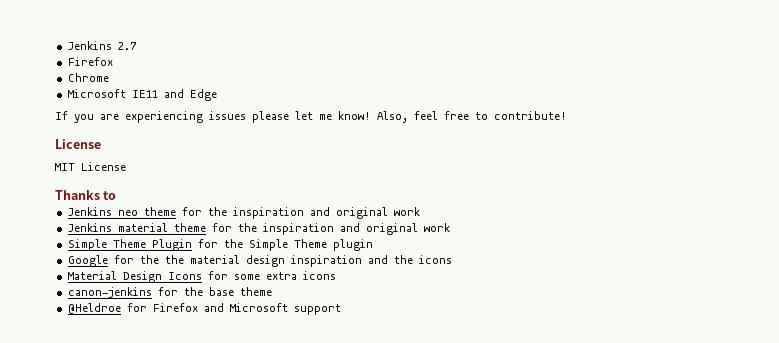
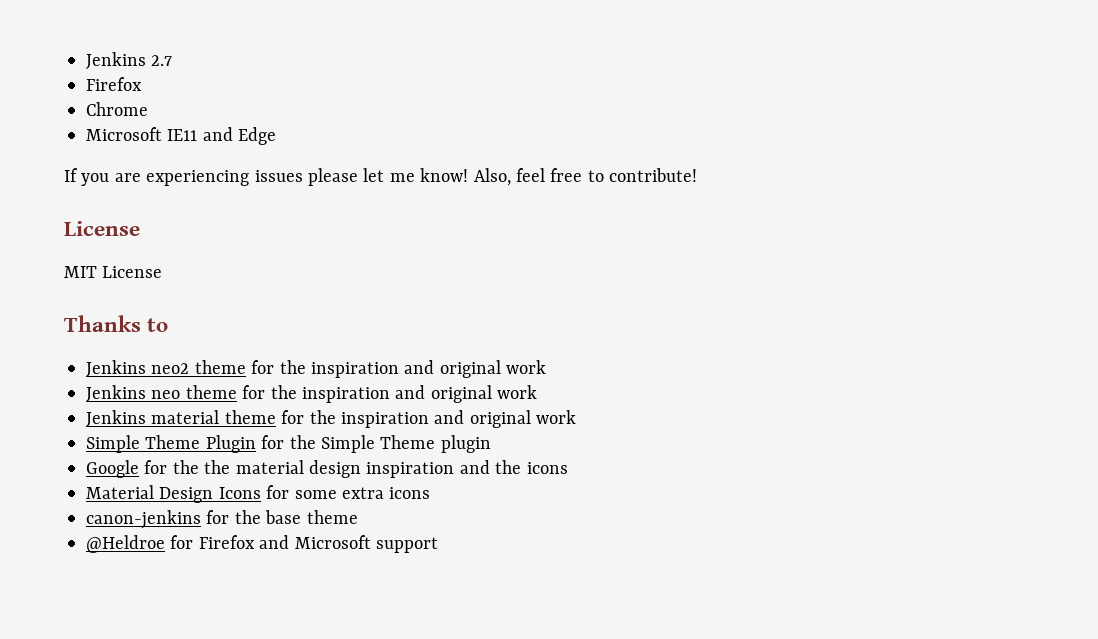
+ Jenkins neo2 theme for the inspiration and original work

